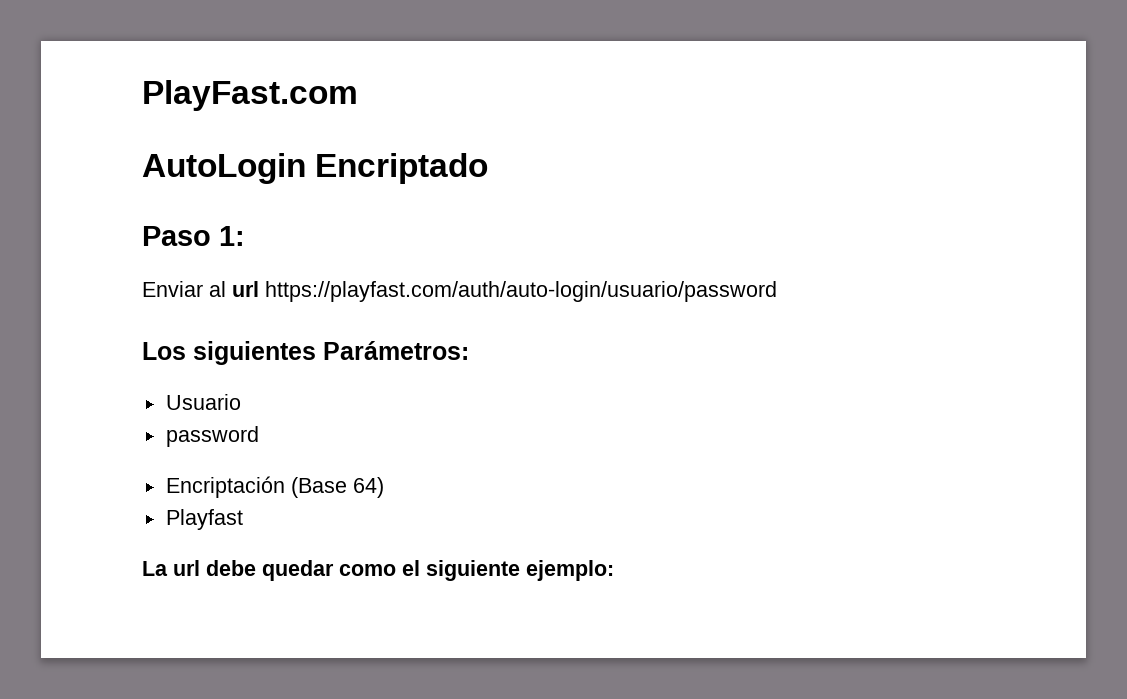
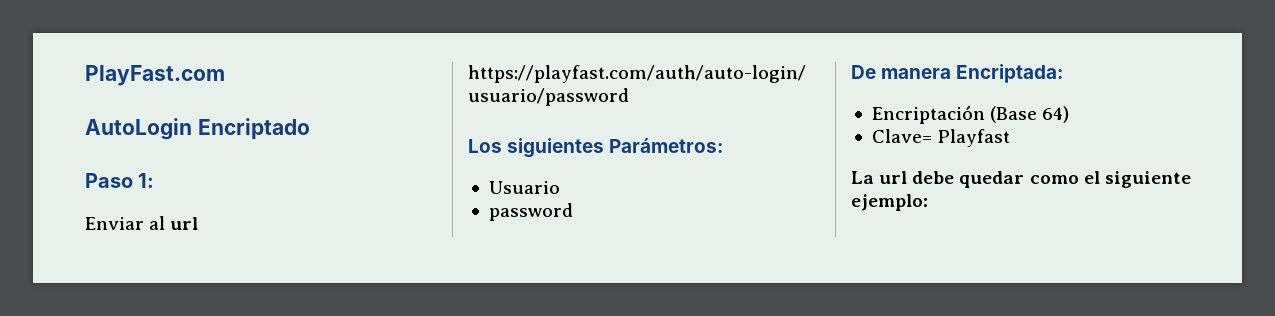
+ De manera Encriptada:
- Playfast
+ Clave= Playfast

